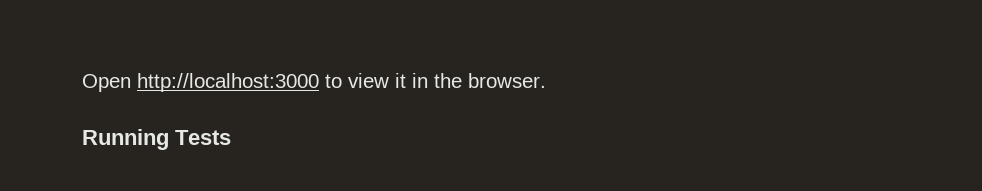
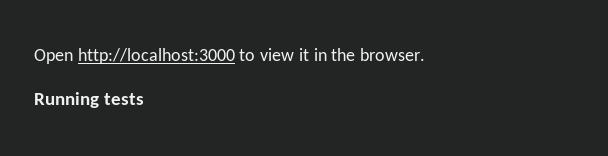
- Running Tests
+ Running tests

